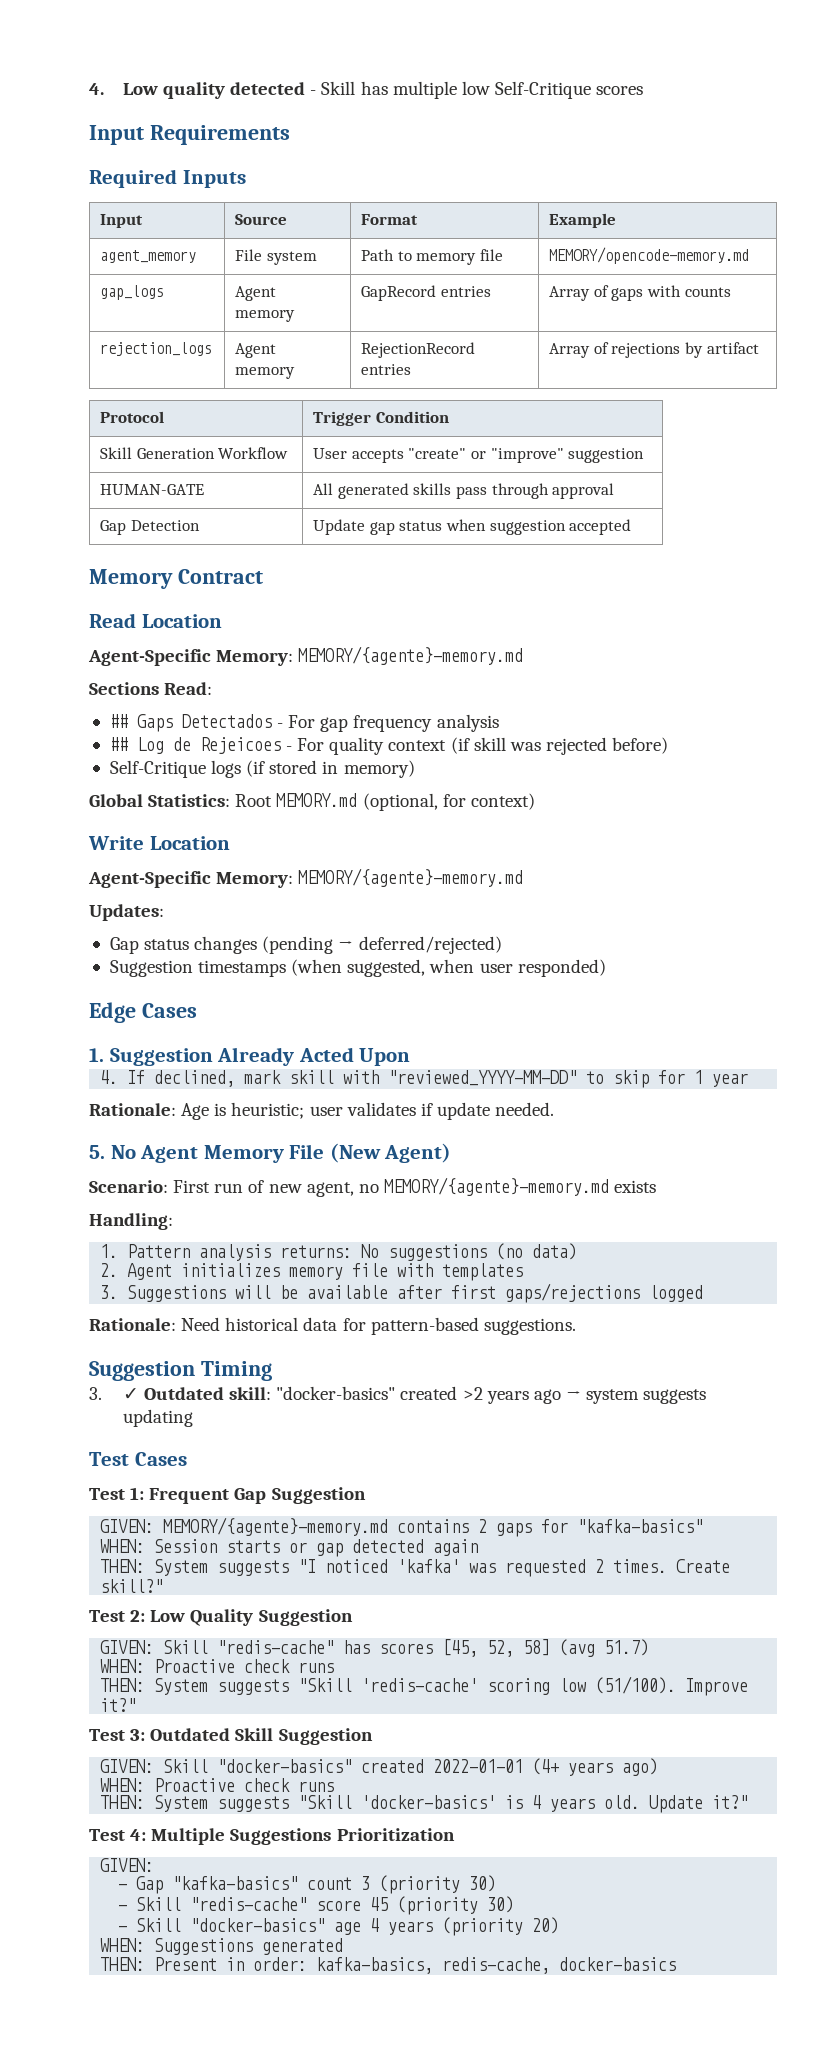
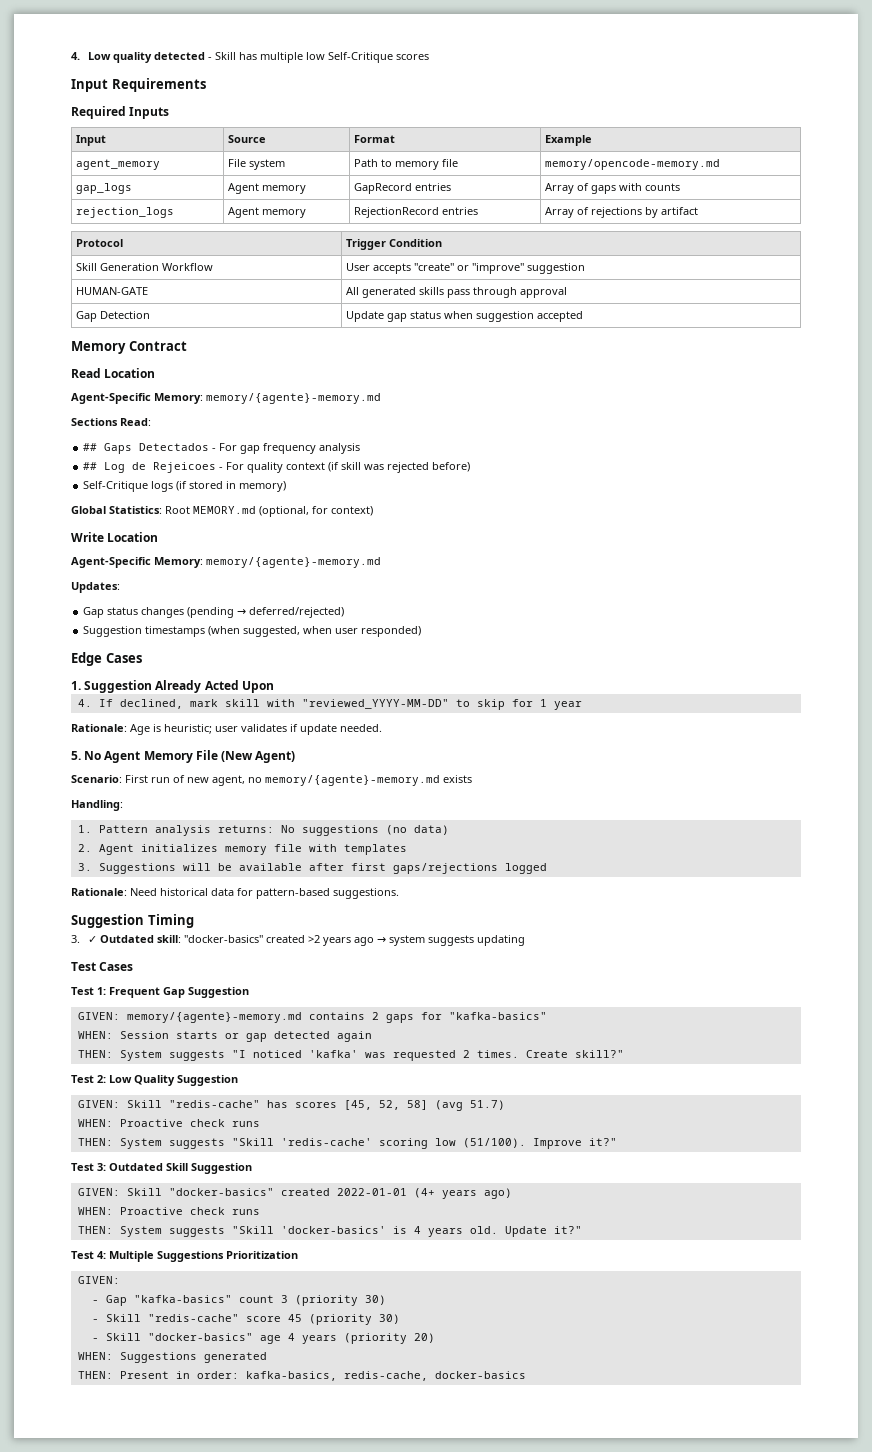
- agent_memory | File system | Path to memory file | MEMORY/opencode-memory.md
+ agent_memory | File system | Path to memory file | memory/opencode-memory.md
  Read Location
- Agent-Specific Memory: MEMORY/{agente}-memory.md
+ Agent-Specific Memory: memory/{agente}-memory.md
  Write Location
- Agent-Specific Memory: MEMORY/{agente}-memory.md
+ Agent-Specific Memory: memory/{agente}-memory.md
- Scenario: First run of new agent, no MEMORY/{agente}-memory.md exists
+ Scenario: First run of new agent, no memory/{agente}-memory.md exists
- GIVEN: MEMORY/{agente}-memory.md contains 2 gaps for "kafka-basics"
+ GIVEN: memory/{agente}-memory.md contains 2 gaps for "kafka-basics"

